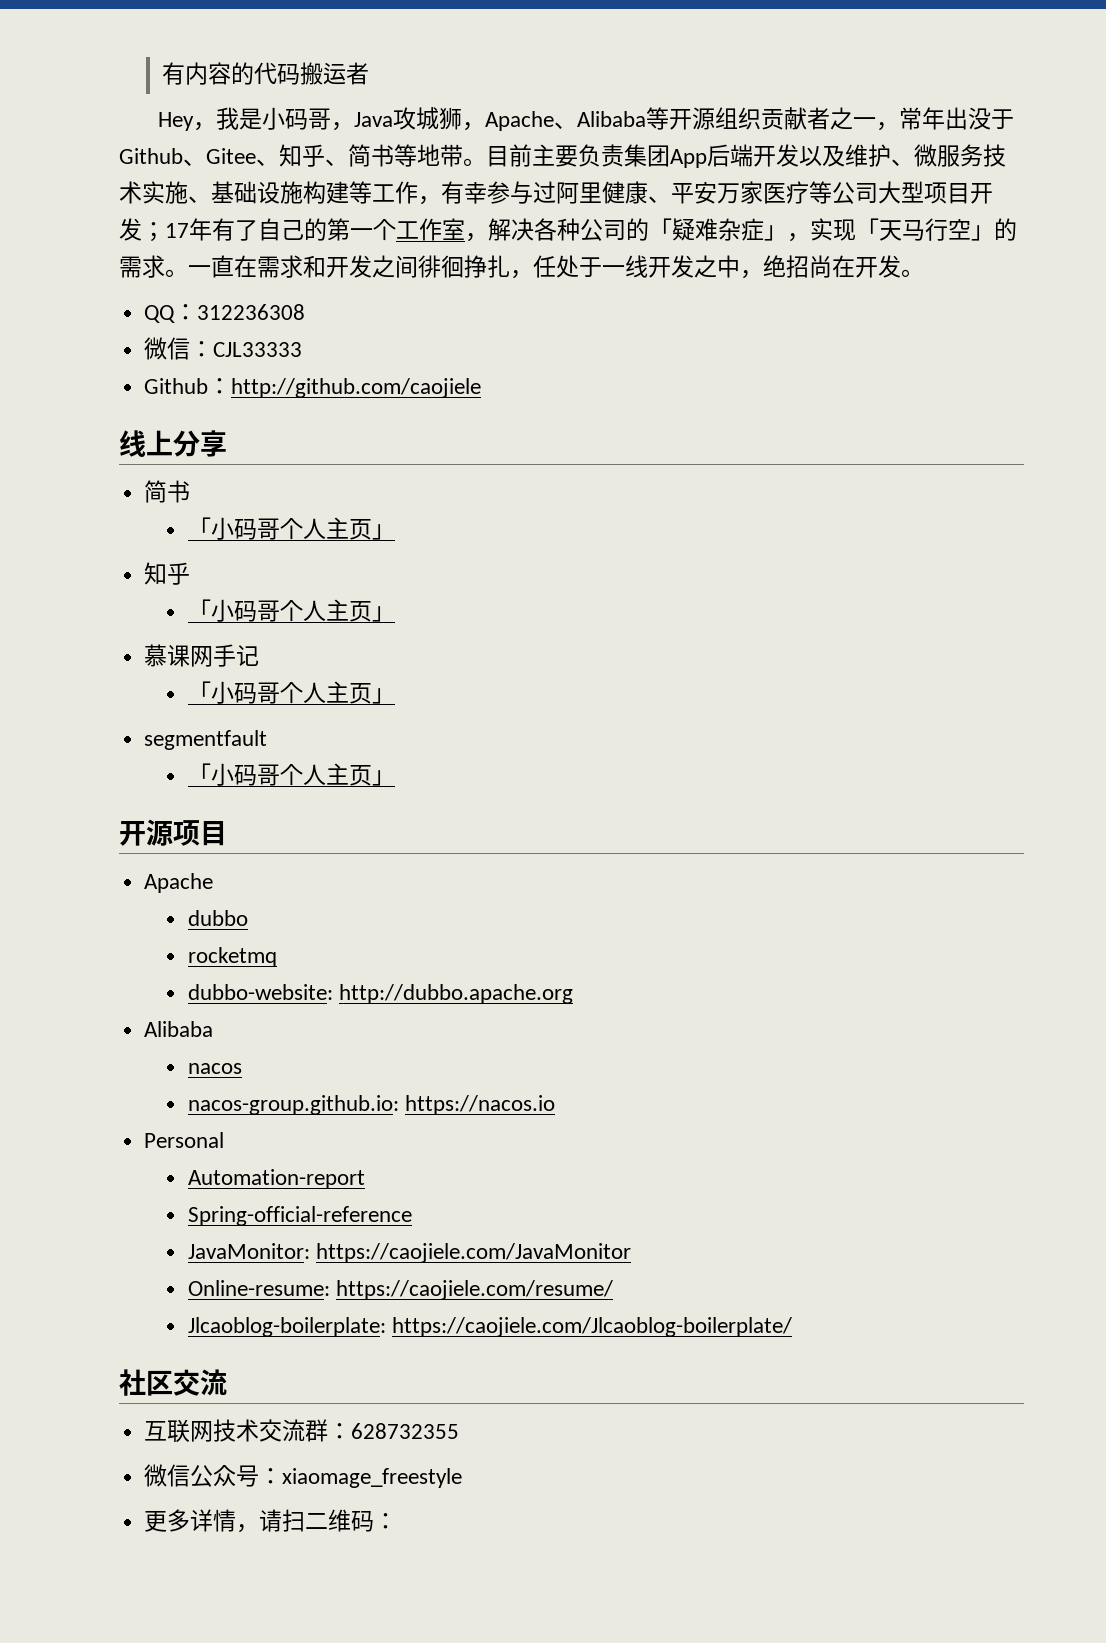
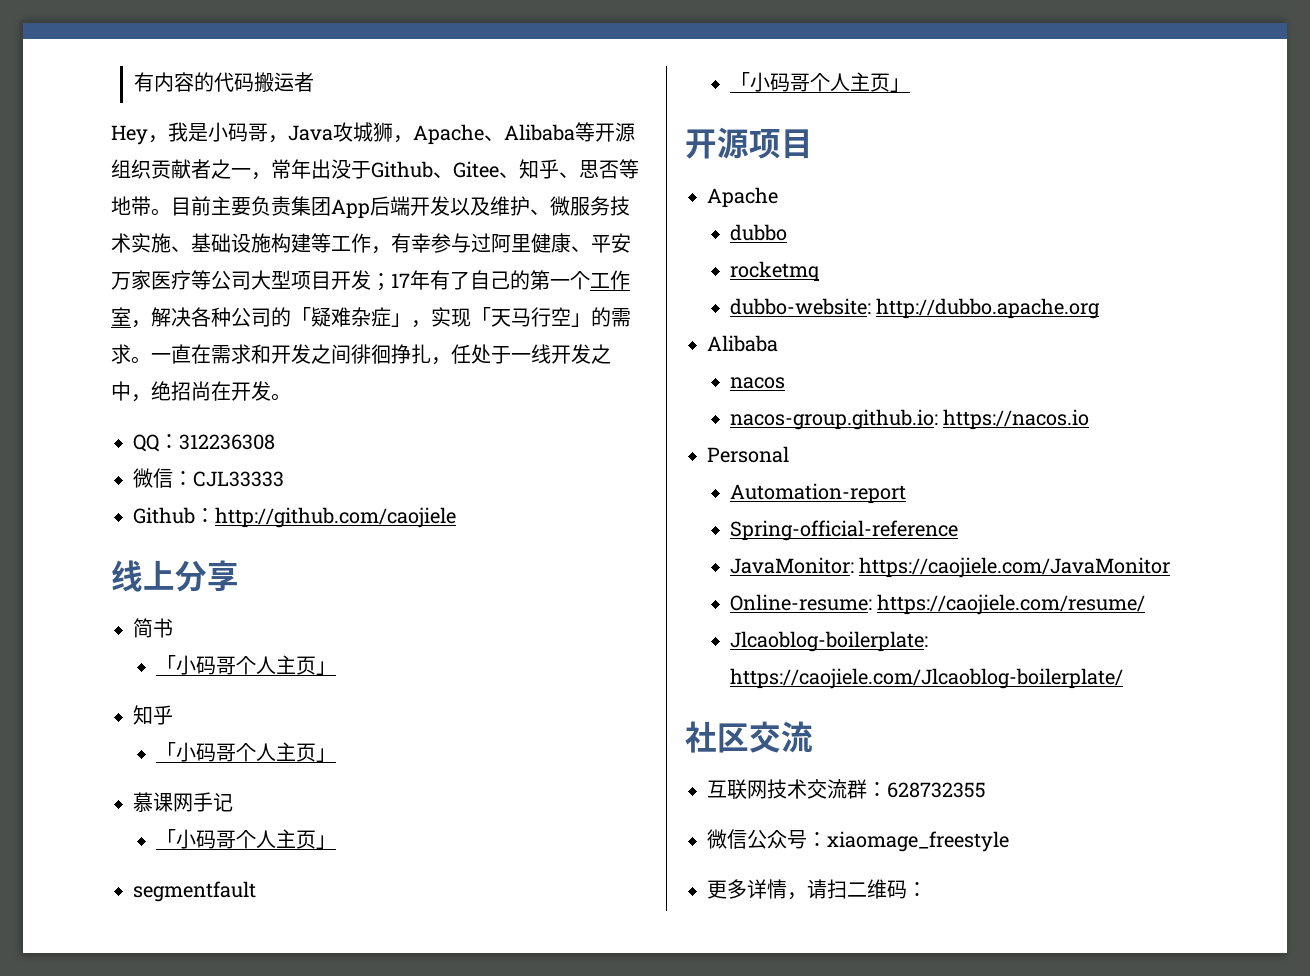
- Hey，我是小码哥，Java攻城狮，Apache、Alibaba等开源组织贡献者之一，常年出没于Github、Gitee、知乎、简书等地带。
+ Hey，我是小码哥，Java攻城狮，Apache、Alibaba等开源组织贡献者之一，常年出没于Github、Gitee、知乎、思否等地带。

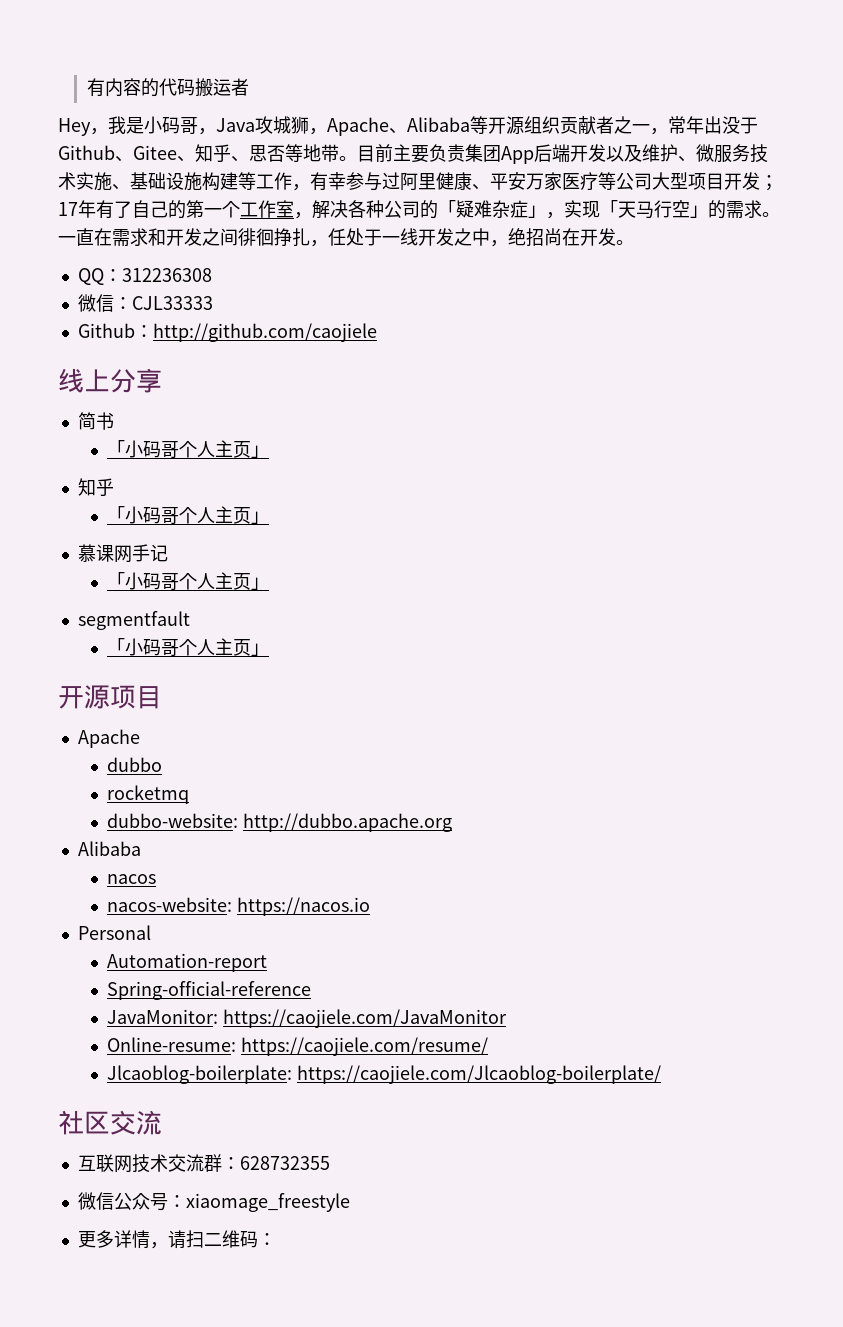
- nacos-group.github.io: https://nacos.io
+ nacos-website: https://nacos.io

